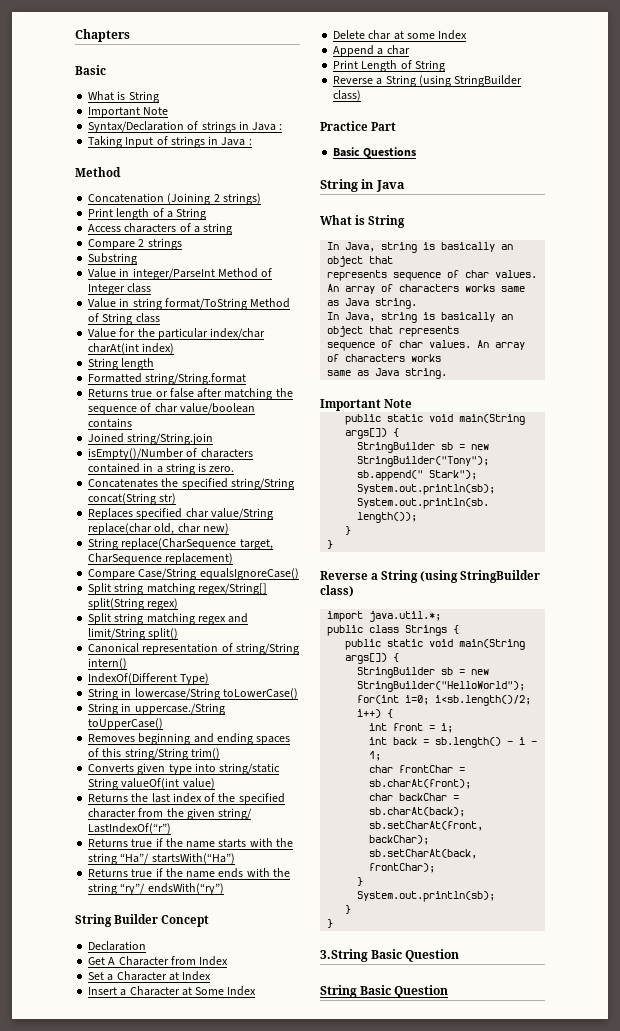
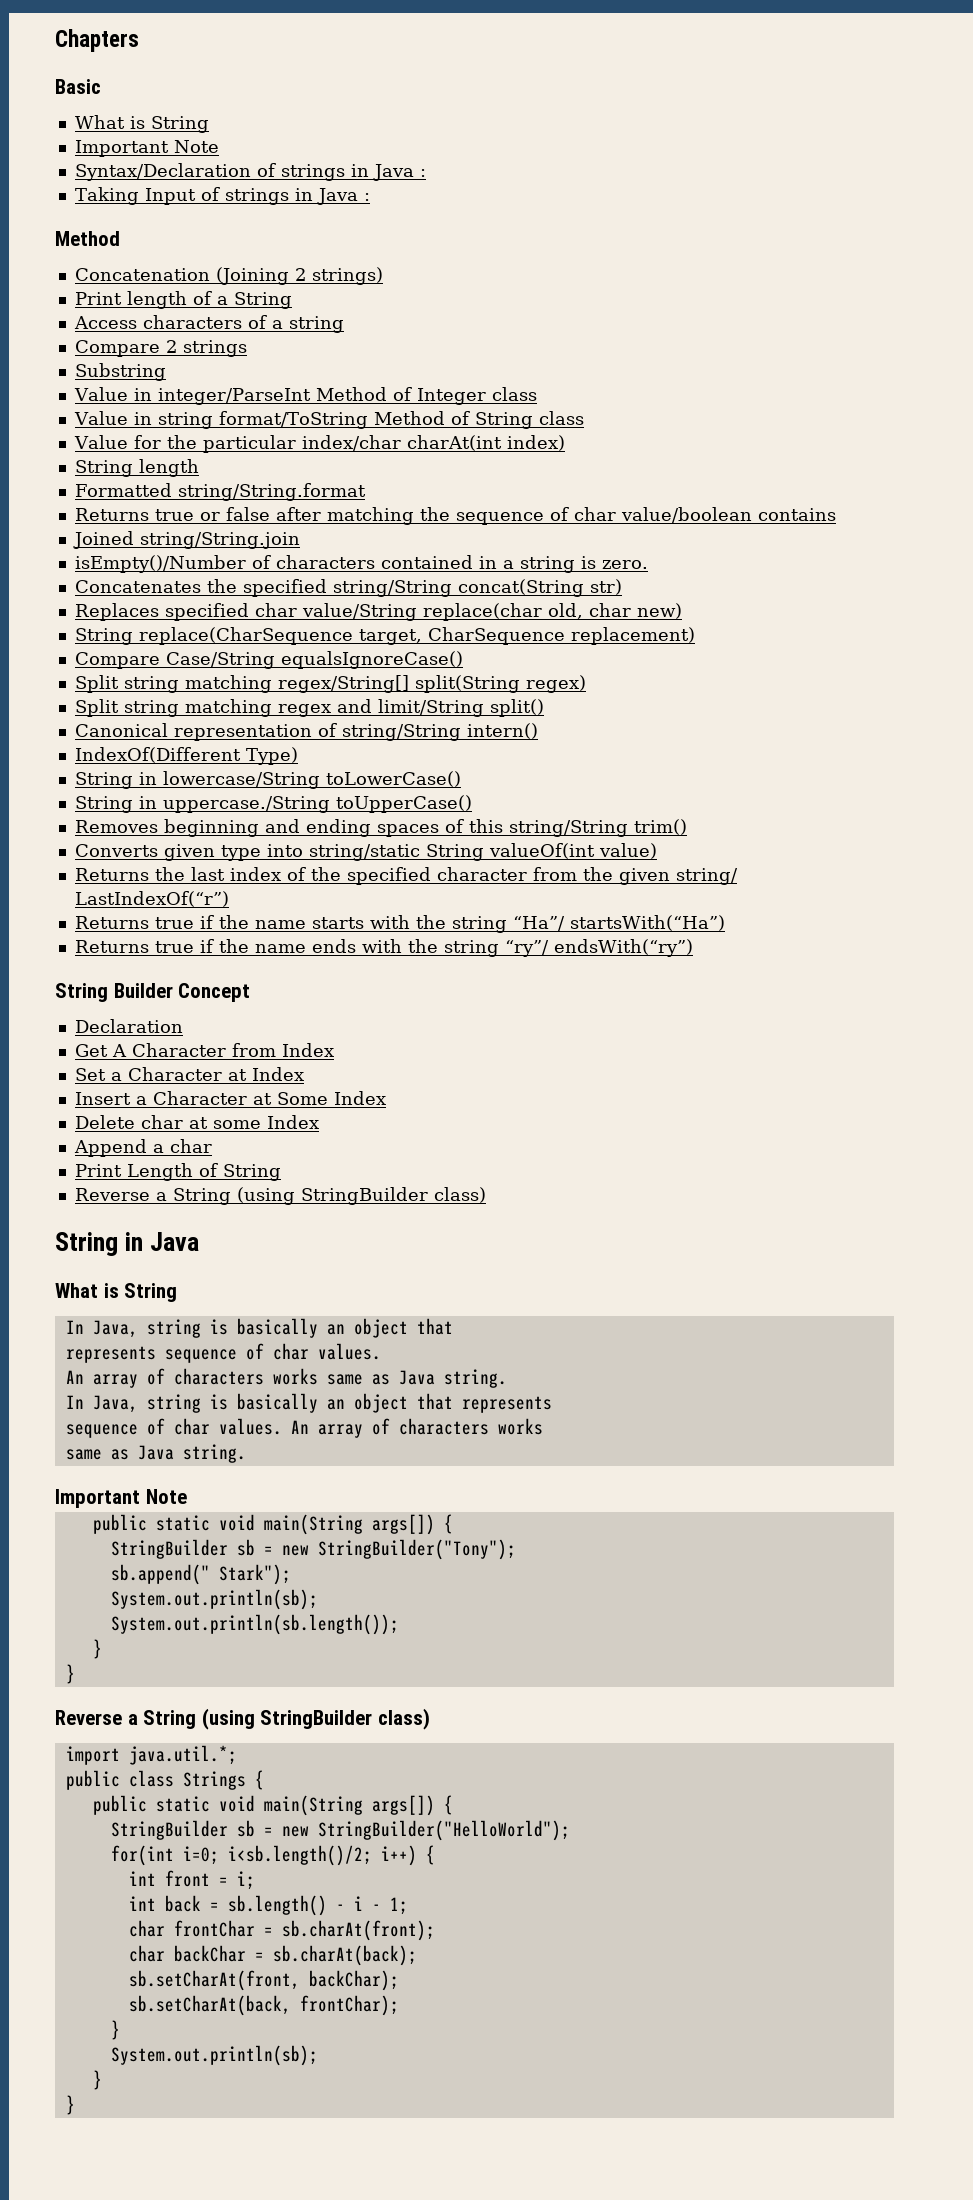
- Practice Part
- Basic Questions
- 3.String Basic Question
- String Basic Question

